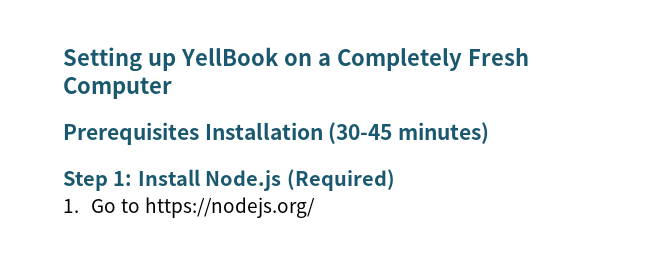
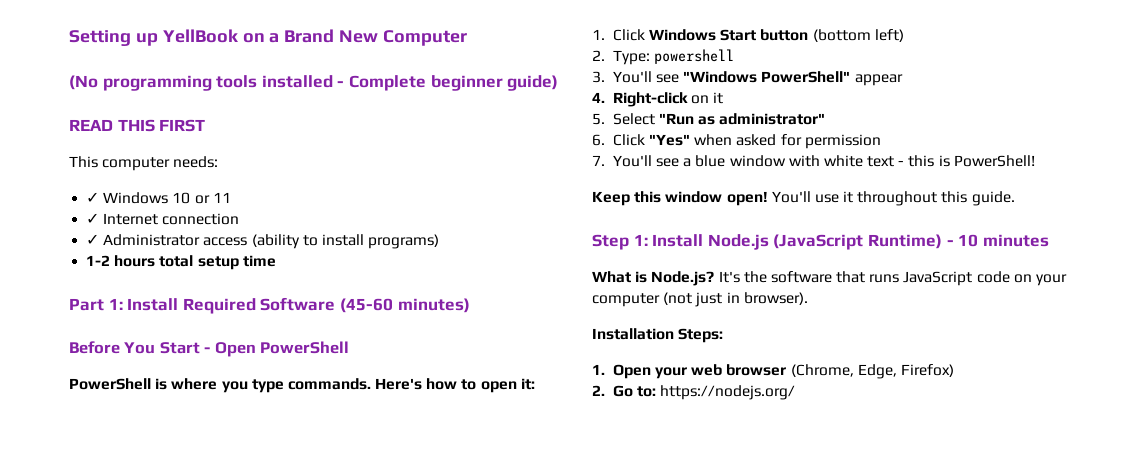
- Setting up YellBook on a Completely Fresh Computer
+ Setting up YellBook on a Brand New Computer
- Prerequisites Installation (30-45 minutes)
- Step 1: Install Node.js (Required)
- 1. Go to https://nodejs.org/
+ (No programming tools installed - Complete beginner guide)
+ READ THIS FIRST
+ This computer needs:
+ ✓ Windows 10 or 11
+ ✓ Internet connection
+ ✓ Administrator access (ability to install programs)
+ 1-2 hours total setup time
+ Part 1: Install Required Software (45-60 minutes)
+ Before You Start - Open PowerShell
+ PowerShell is where you type commands. Here's how to open it:
+ 1. Click Windows Start button (bottom left)
+ 2. Type: powershell
+ 3. You'll see "Windows PowerShell" appear
+ 4. Right-click on it
+ 5. Select "Run as administrator"
+ 6. Click "Yes" when asked for permission
+ 7. You'll see a blue window with white text - this is PowerShell!
+ Keep this window open! You'll use it throughout this guide.
+ Step 1: Install Node.js (JavaScript Runtime) - 10 minutes
+ What is Node.js? It's the software that runs JavaScript code on your computer (not just in browser).
+ Installation Steps:
+ 1. Open your web browser (Chrome, Edge, Firefox)
+ 2. Go to: https://nodejs.org/

